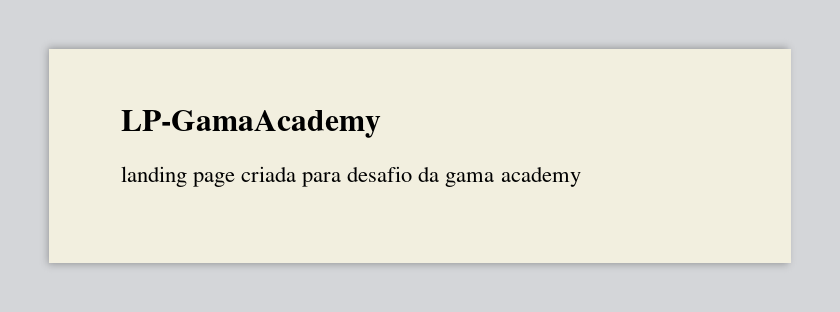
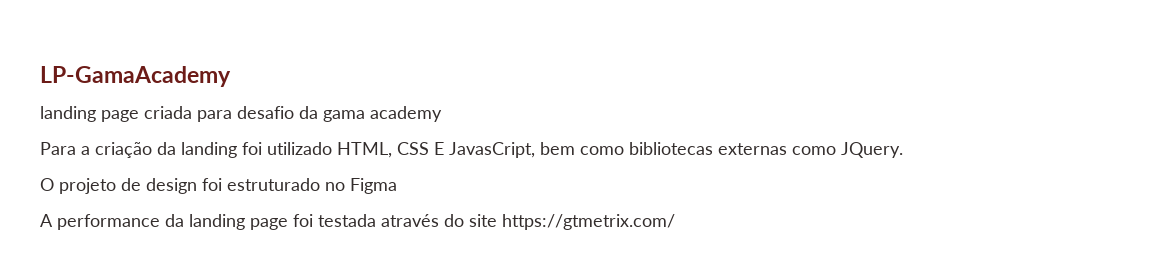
+ Para a criação da landing foi utilizado HTML, CSS E JavasCript, bem como bibliotecas externas como JQuery.
+ O projeto de design foi estruturado no Figma
+ A performance da landing page foi testada através do site https://gtmetrix.com/

